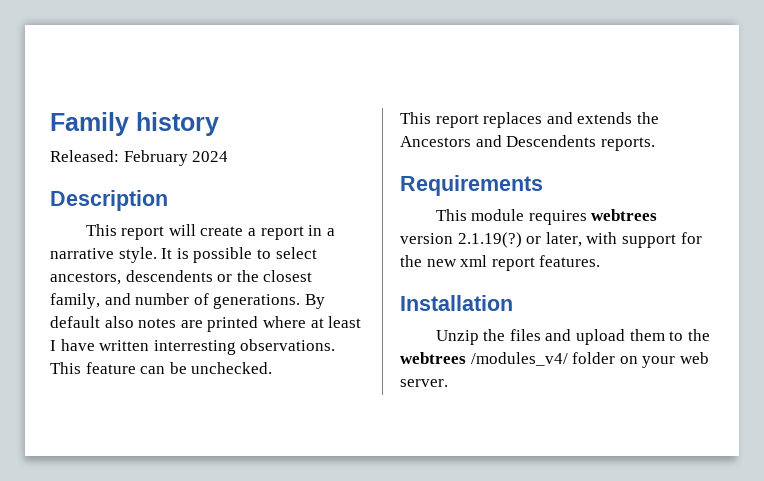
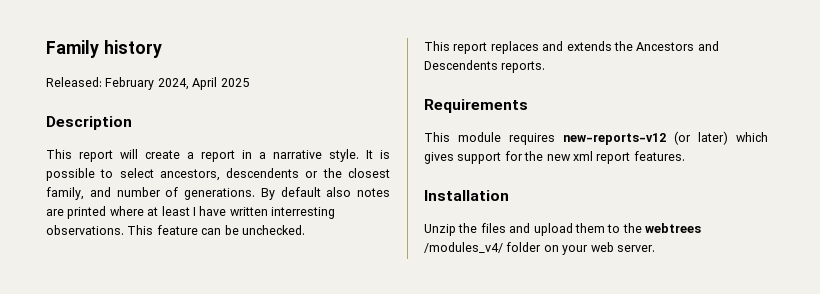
- Released: February 2024
+ Released: February 2024, April 2025
- This module requires webtrees version 2.1.19(?) or later, with support for the new xml report features.
+ This module requires new-reports-v12 (or later) which gives support for the new xml report features.

